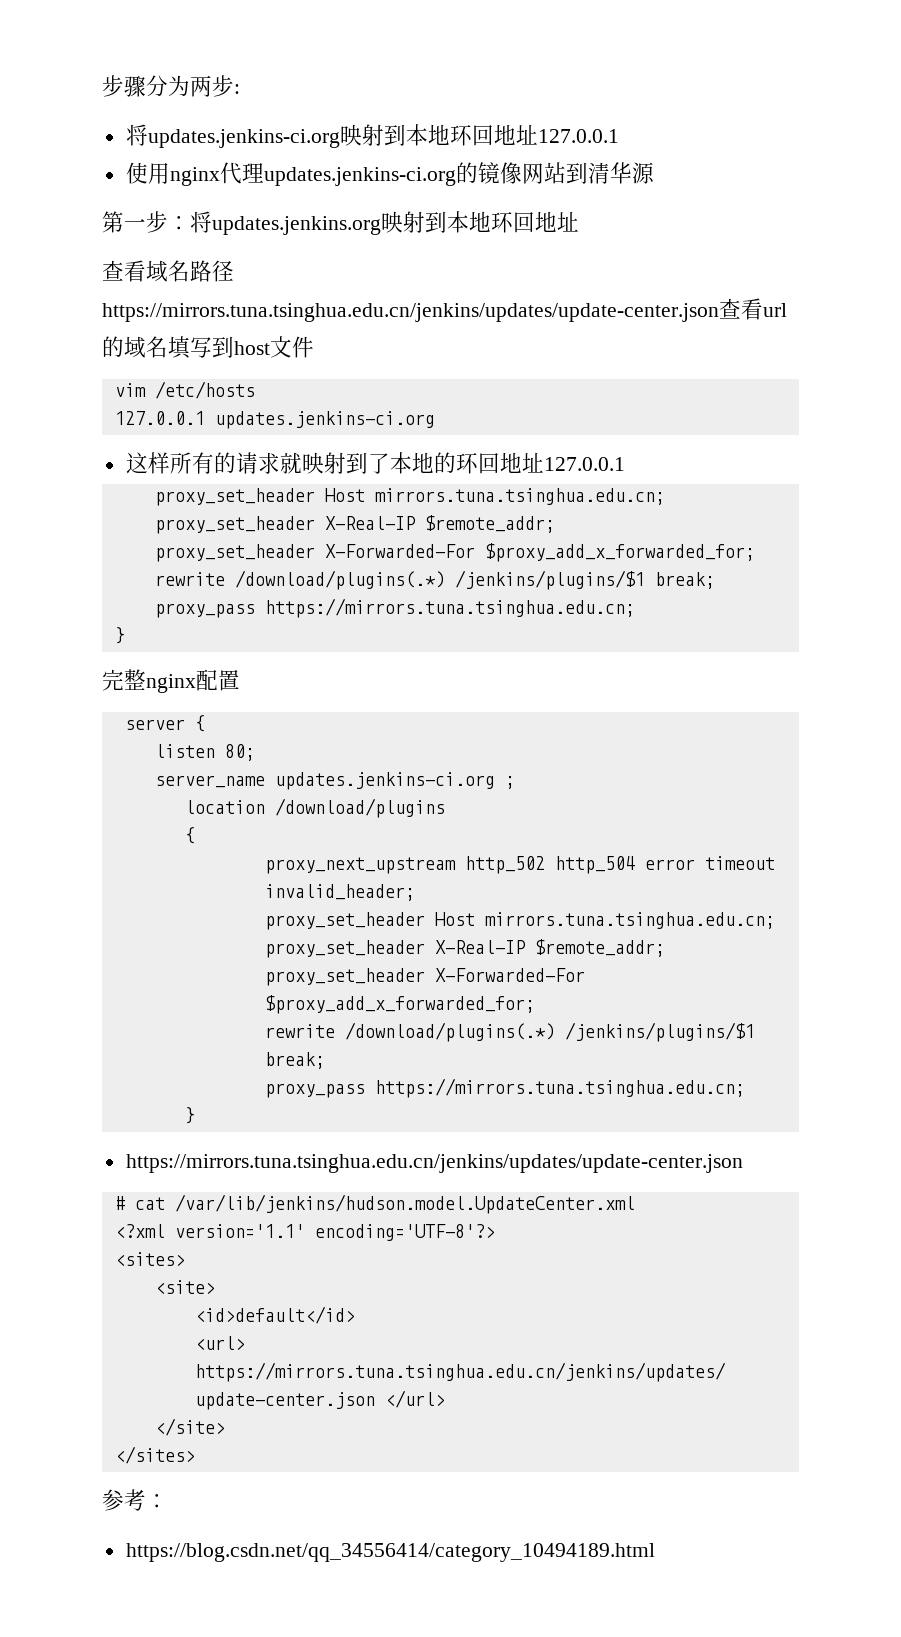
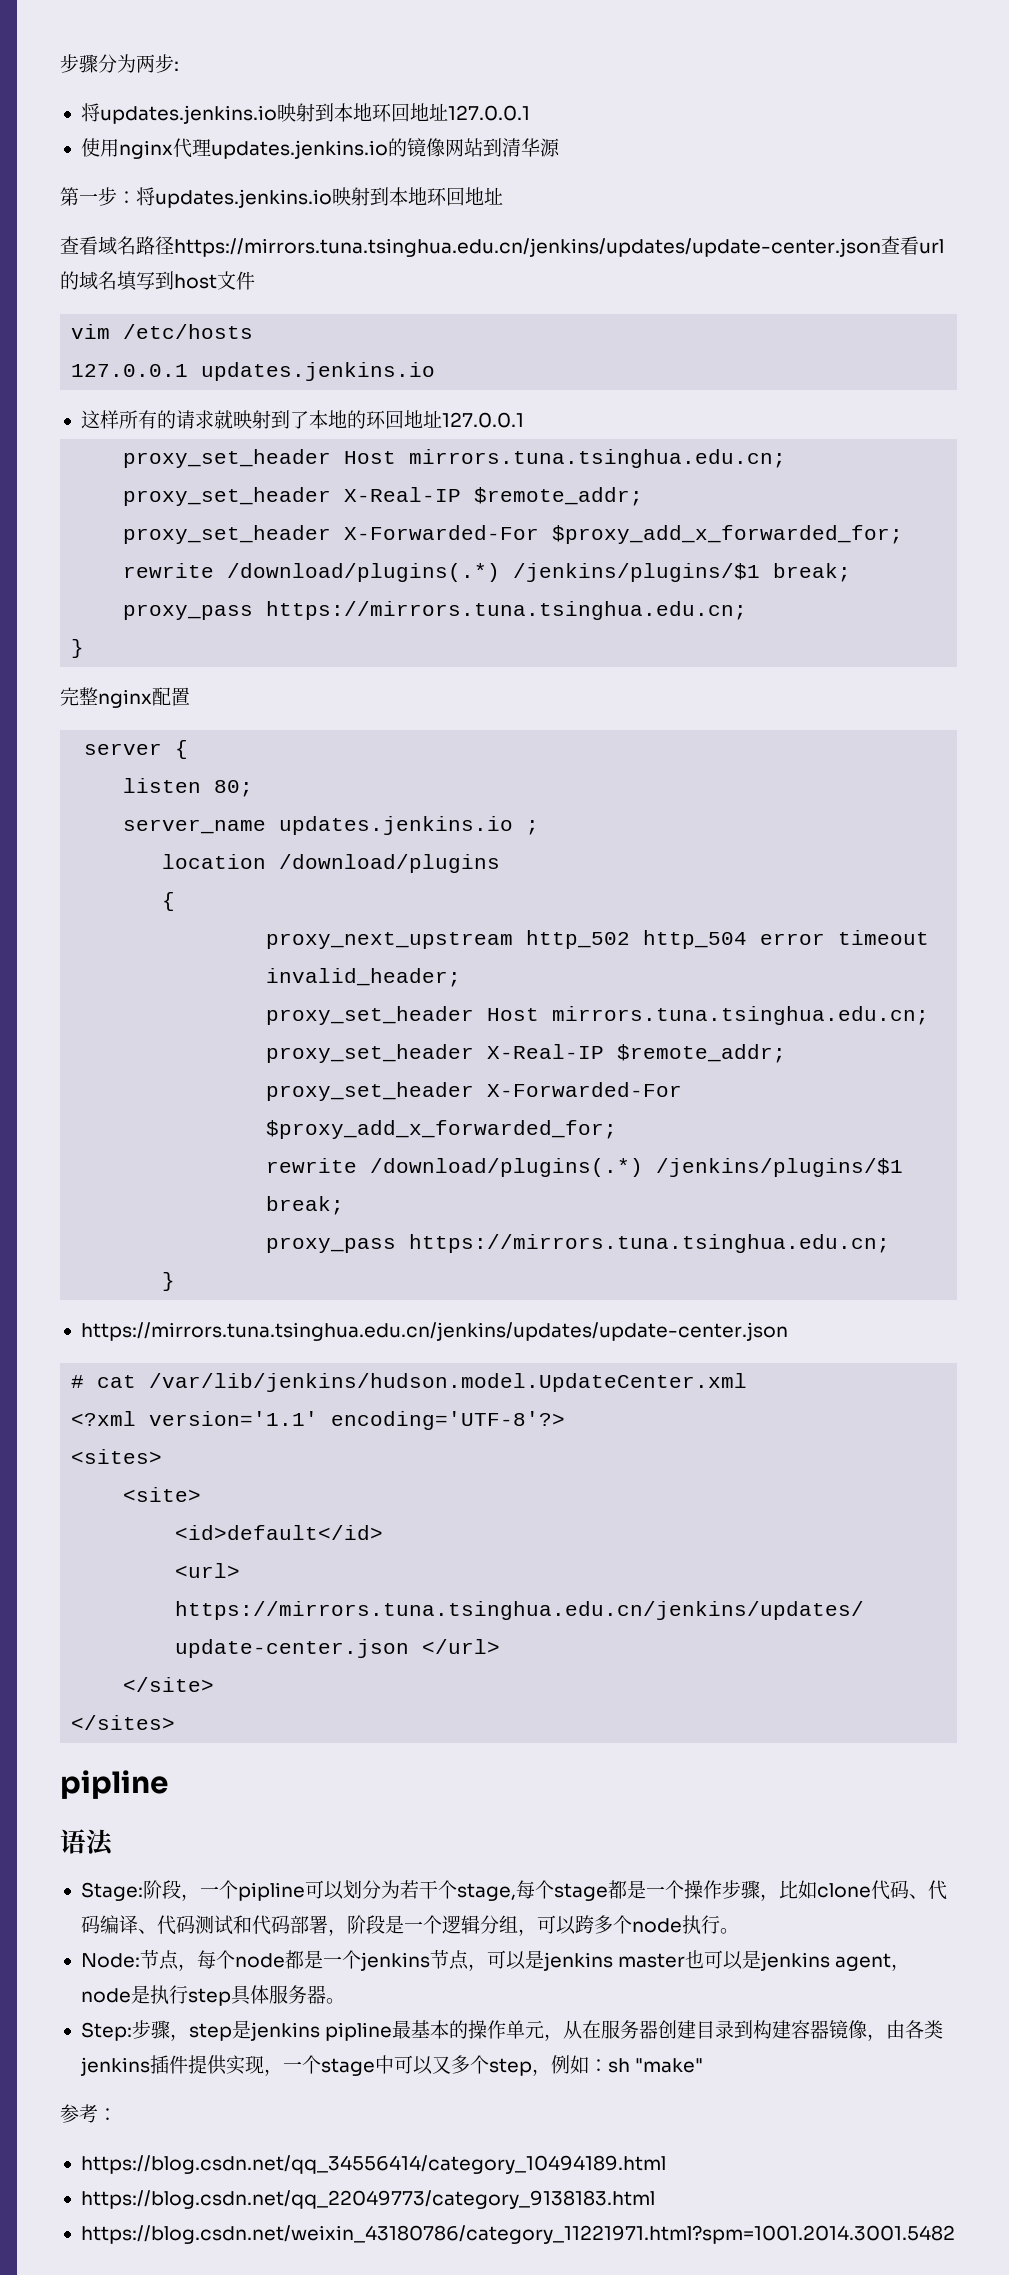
- 将updates.jenkins-ci.org映射到本地环回地址127.0.0.1
+ 将updates.jenkins.io映射到本地环回地址127.0.0.1
- 使用nginx代理updates.jenkins-ci.org的镜像网站到清华源
+ 使用nginx代理updates.jenkins.io的镜像网站到清华源
- 第一步：将updates.jenkins.org映射到本地环回地址
+ 第一步：将updates.jenkins.io映射到本地环回地址
- 127.0.0.1 updates.jenkins-ci.org
+ 127.0.0.1 updates.jenkins.io
- server_name updates.jenkins-ci.org ;
+ server_name updates.jenkins.io ;
  </sites>
+ pipline
+ 语法
+ Stage:阶段，一个pipline可以划分为若干个stage,每个stage都是一个操作步骤，比如clone代码、代码编译、代码测试和代码部署，阶段是一个逻辑分组，可以跨多个node执行。
+ Node:节点，每个node都是一个jenkins节点，可以是jenkins master也可以是jenkins agent，node是执行step具体服务器。
+ Step:步骤，step是jenkins pipline最基本的操作单元，从在服务器创建目录到构建容器镜像，由各类jenkins插件提供实现，一个stage中可以又多个step，例如：sh "make"
+ https://blog.csdn.net/qq_22049773/category_9138183.html
+ https://blog.csdn.net/weixin_43180786/category_11221971.html?spm=1001.2014.3001.5482

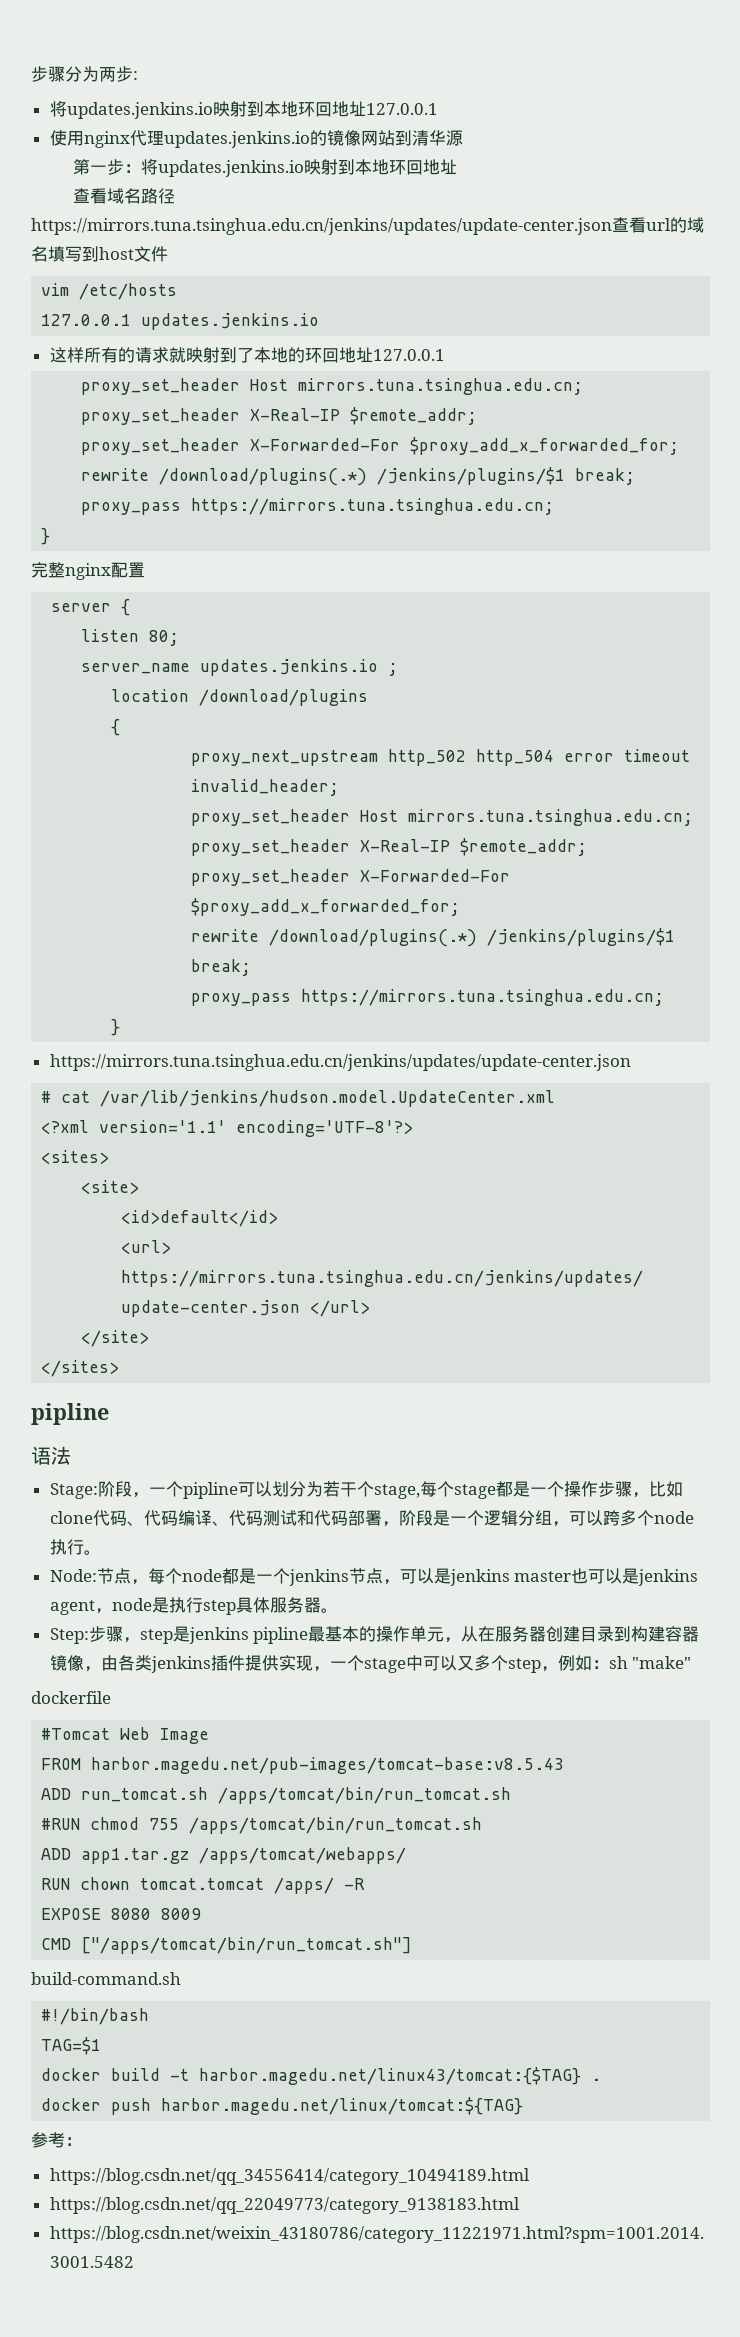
+ dockerfile
+ #Tomcat Web Image
+ FROM harbor.magedu.net/pub-images/tomcat-base:v8.5.43
+ ADD run_tomcat.sh /apps/tomcat/bin/run_tomcat.sh
+ #RUN chmod 755 /apps/tomcat/bin/run_tomcat.sh
+ ADD app1.tar.gz /apps/tomcat/webapps/
+ RUN chown tomcat.tomcat /apps/ -R
+ EXPOSE 8080 8009
+ CMD ["/apps/tomcat/bin/run_tomcat.sh"]
+ build-command.sh
+ #!/bin/bash
+ TAG=$1
+ docker build -t harbor.magedu.net/linux43/tomcat:{$TAG} .
+ docker push harbor.magedu.net/linux/tomcat:${TAG}

